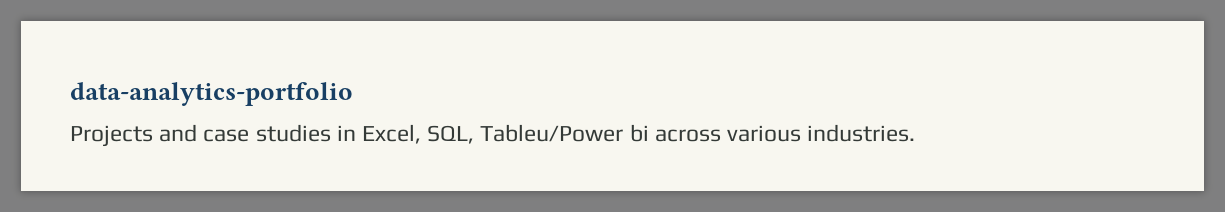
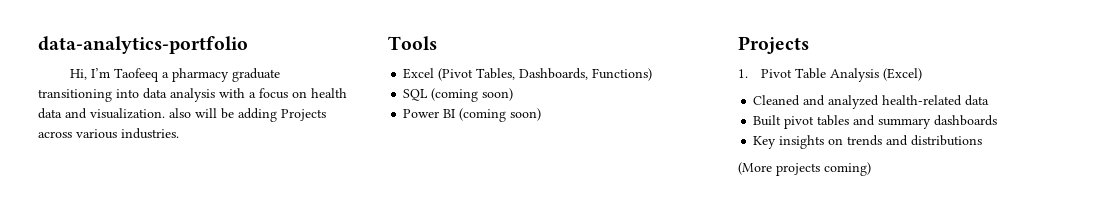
- Projects and case studies in Excel, SQL, Tableu/Power bi across various industries.
+ Hi, I’m Taofeeq a pharmacy graduate transitioning into data analysis with a focus on health data and visualization. also will be adding Projects across various industries.
+ Tools
+ Excel (Pivot Tables, Dashboards, Functions)
+ SQL (coming soon)
+ Power BI (coming soon)
+ Projects
+ 1. Pivot Table Analysis (Excel)
+ Cleaned and analyzed health-related data
+ Built pivot tables and summary dashboards
+ Key insights on trends and distributions
+ (More projects coming)

